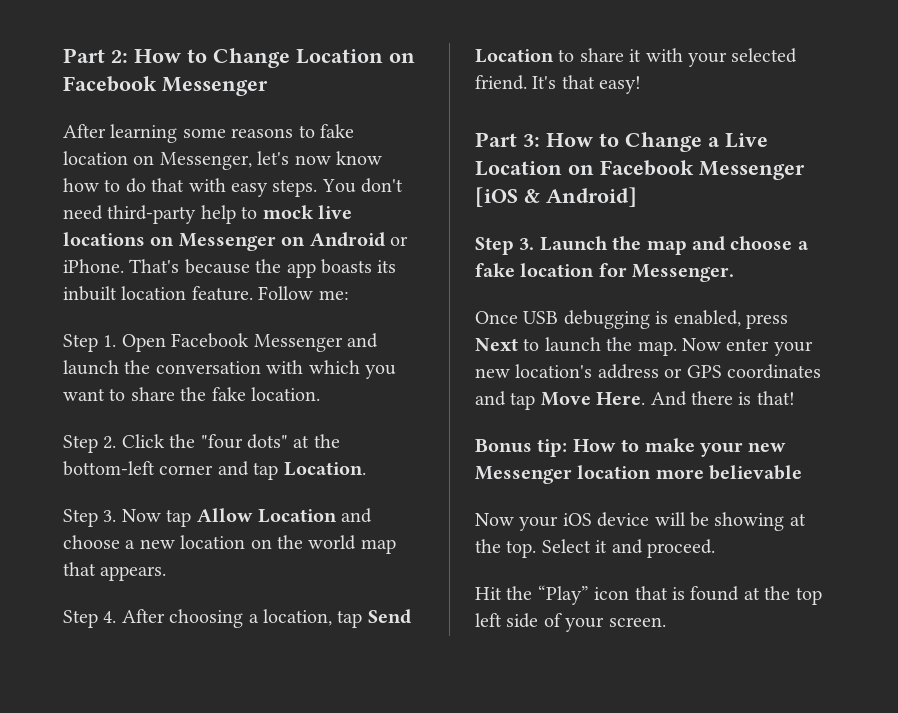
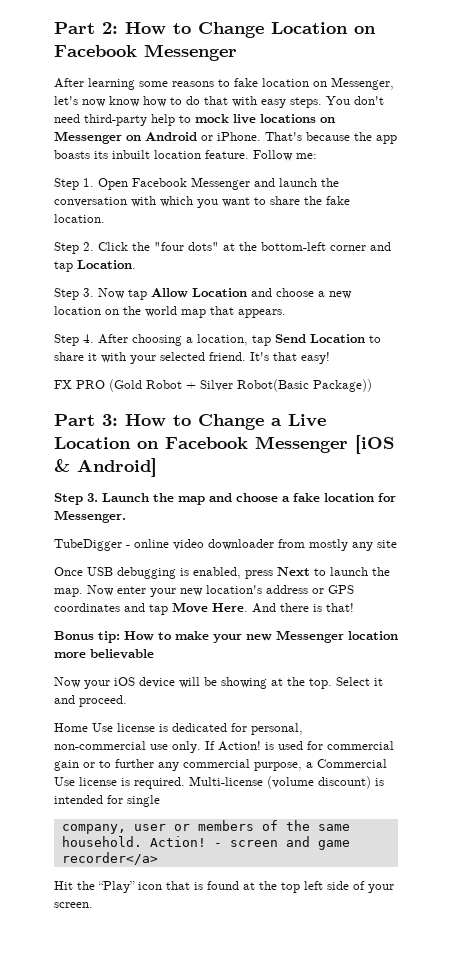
+ FX PRO (Gold Robot + Silver Robot(Basic Package))
+ TubeDigger - online video downloader from mostly any site
+ Home Use license is dedicated for personal, non-commercial use only. If Action! is used for commercial gain or to further any commercial purpose, a Commercial Use license is required. Multi-license (volume discount) is intended for single
+ company, user or members of the same household. Action! - screen and game recorder</a>

